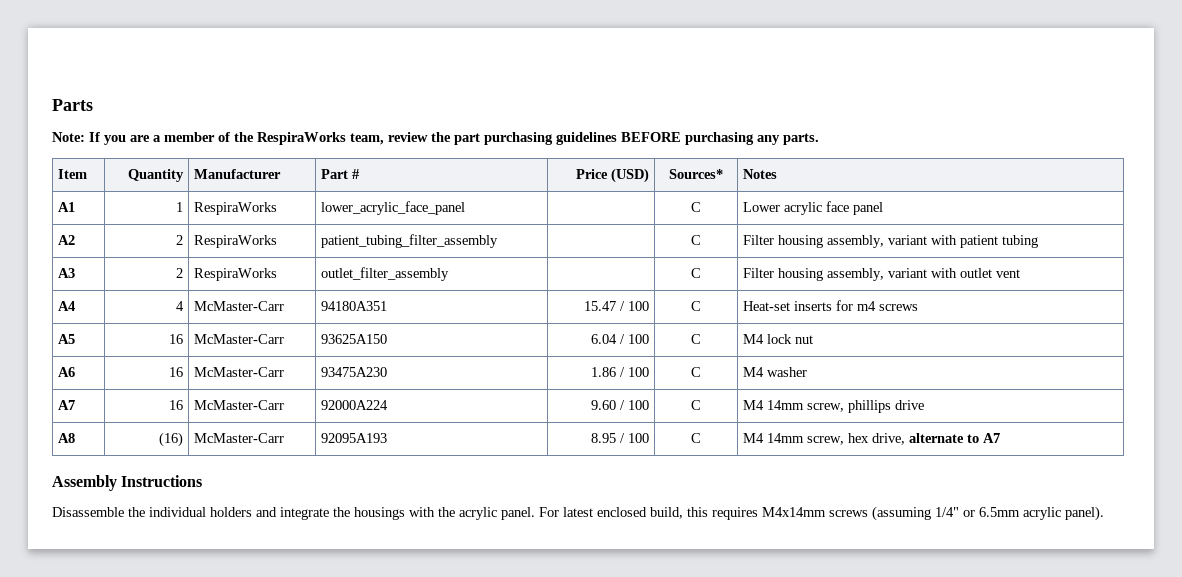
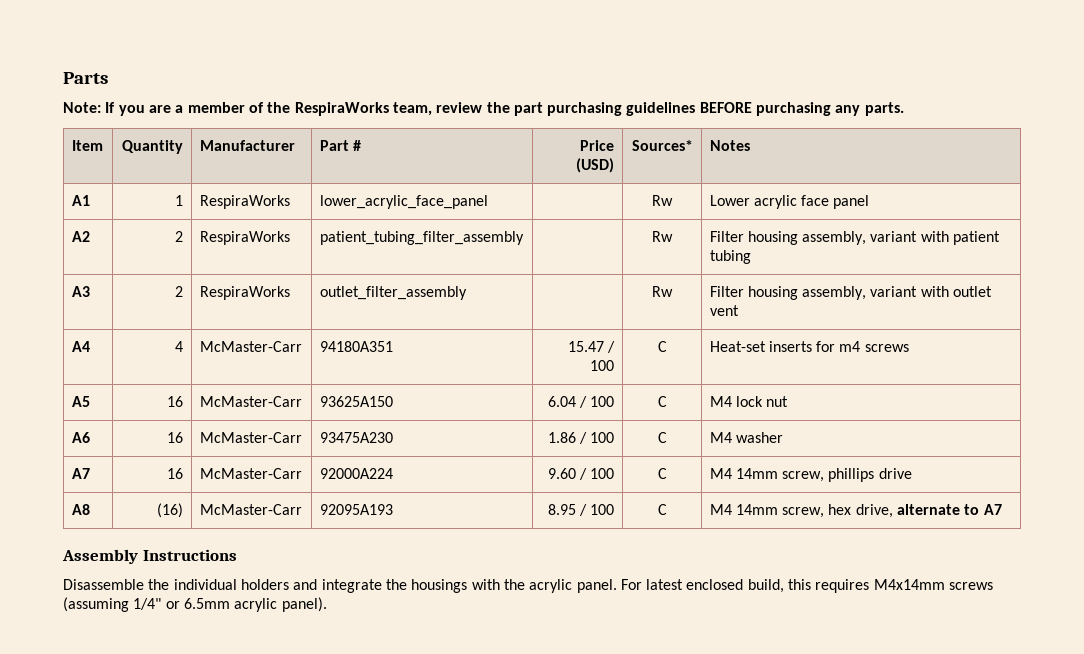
- A1 | 1 | RespiraWorks | lower_acrylic_face_panel | | C | Lower acrylic face panel
+ A1 | 1 | RespiraWorks | lower_acrylic_face_panel | | Rw | Lower acrylic face panel
- A2 | 2 | RespiraWorks | patient_tubing_filter_assembly | | C | Filter housing assembly, variant with patient tubing
+ A2 | 2 | RespiraWorks | patient_tubing_filter_assembly | | Rw | Filter housing assembly, variant with patient tubing
- A3 | 2 | RespiraWorks | outlet_filter_assembly | | C | Filter housing assembly, variant with outlet vent
+ A3 | 2 | RespiraWorks | outlet_filter_assembly | | Rw | Filter housing assembly, variant with outlet vent

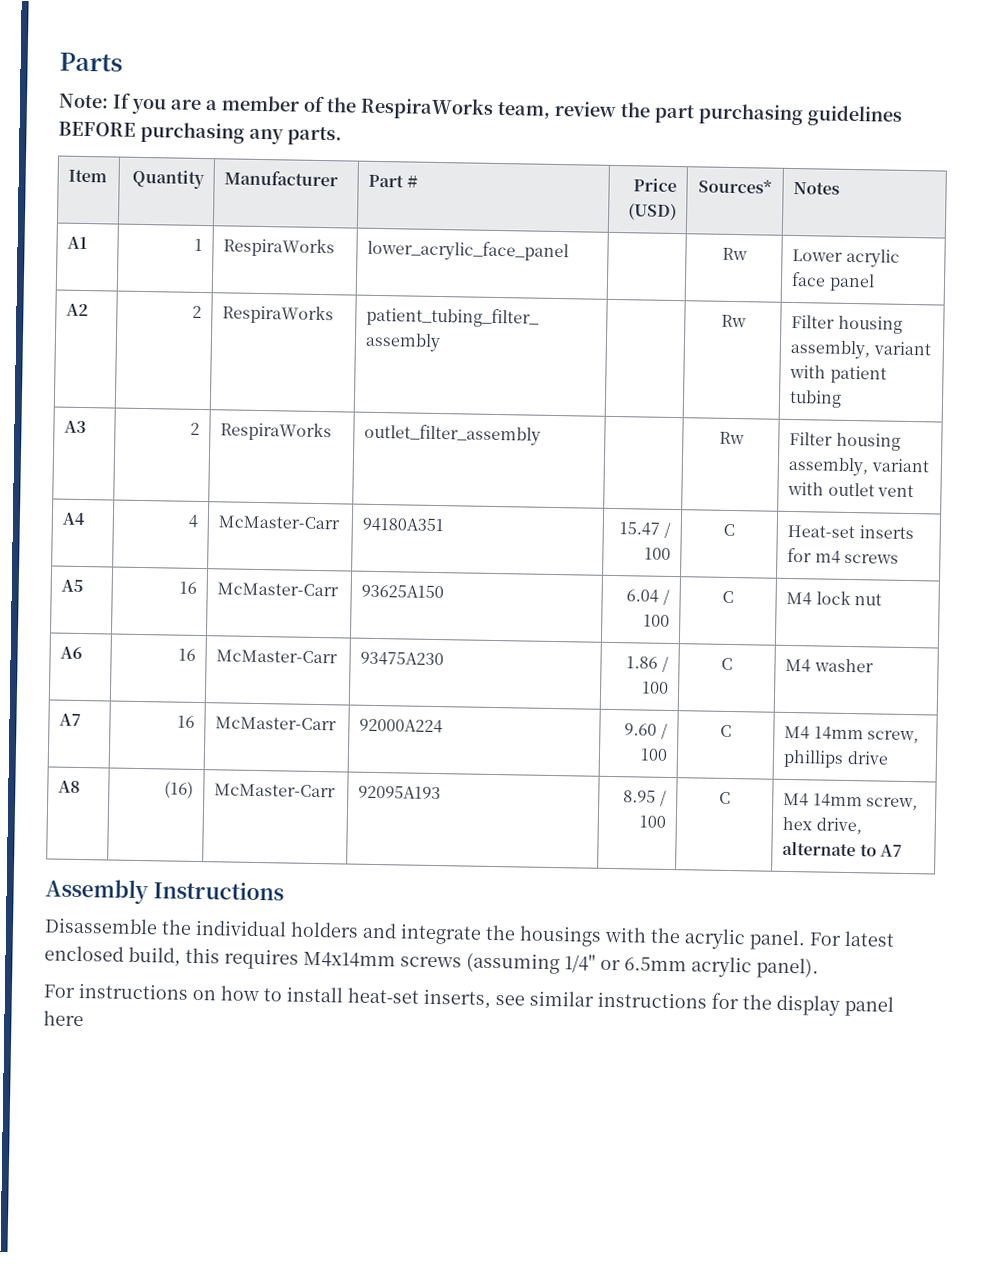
+ For instructions on how to install heat-set inserts, see similar instructions for the display panel here

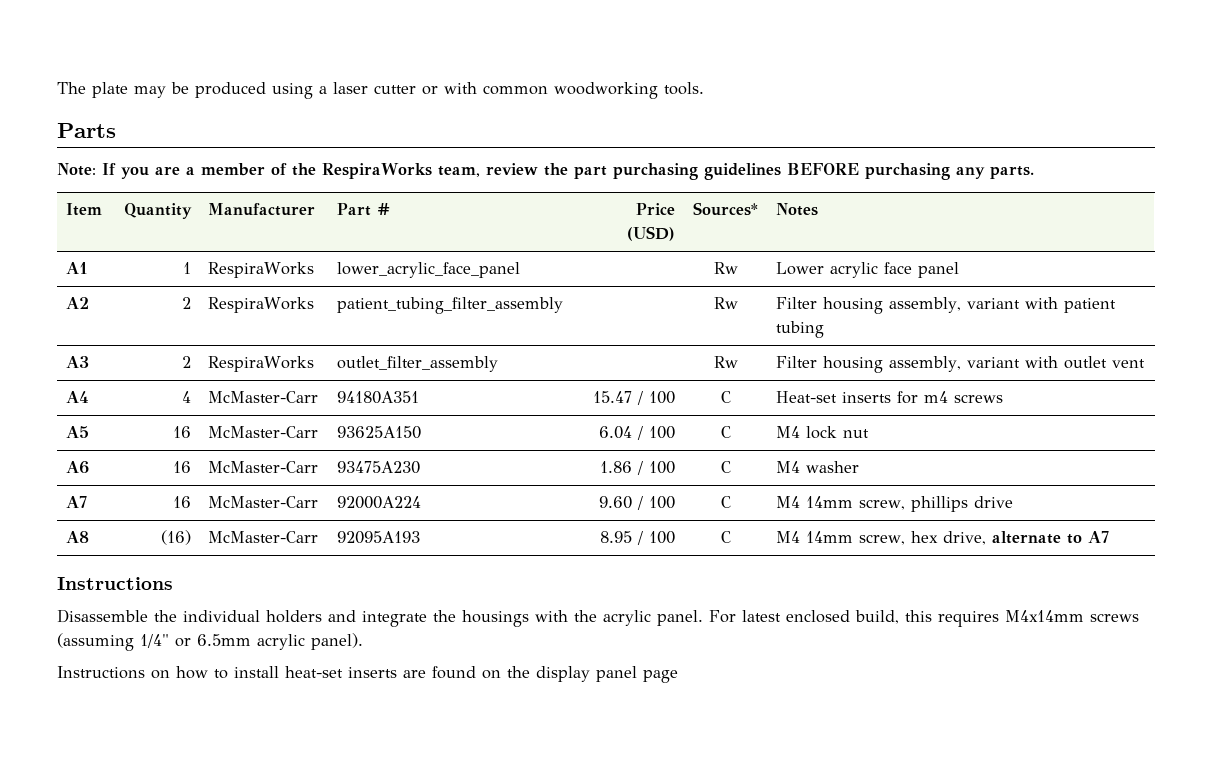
+ The plate may be produced using a laser cutter or with common woodworking tools.
  A8 | (16) | McMaster-Carr | 92095A193 | 8.95 / 100 | C | M4 14mm screw, hex drive, alternate to A7
- Assembly Instructions
+ Instructions
- For instructions on how to install heat-set inserts, see similar instructions for the display panel here
+ Instructions on how to install heat-set inserts are found on the display panel page

